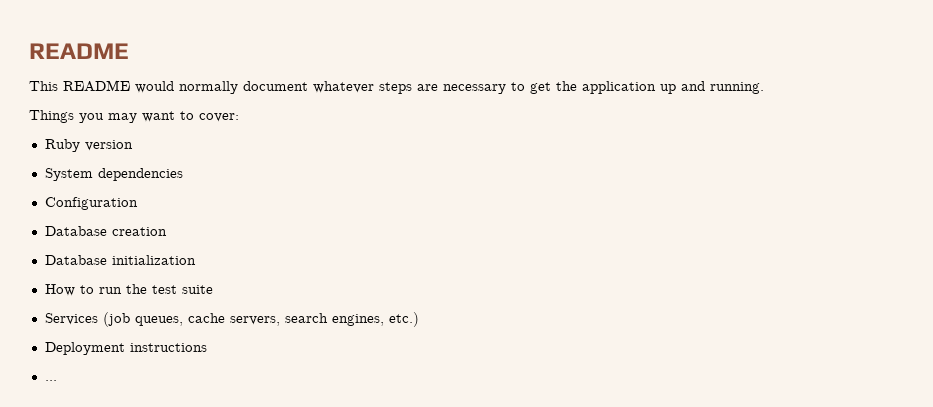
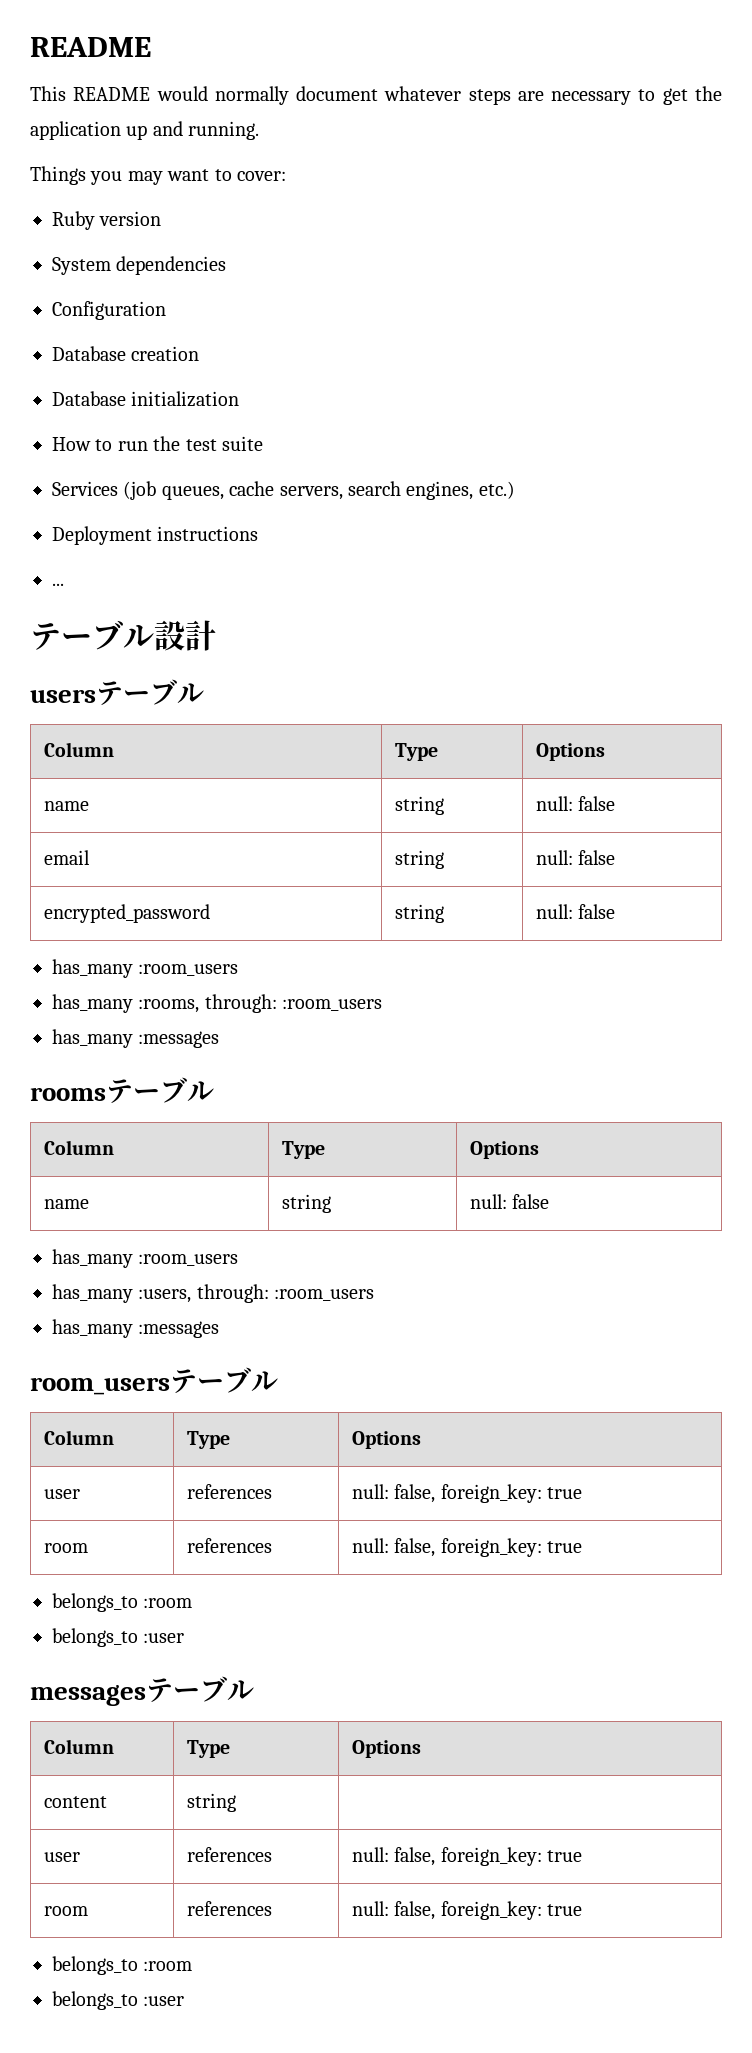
+ テーブル設計
+ usersテーブル
+ Column | Type | Options
+ name | string | null: false
+ email | string | null: false
+ encrypted_password | string | null: false
+ has_many :room_users
+ has_many :rooms, through: :room_users
+ has_many :messages
+ roomsテーブル
+ Column | Type | Options
+ name | string | null: false
+ has_many :room_users
+ has_many :users, through: :room_users
+ has_many :messages
+ room_usersテーブル
+ Column | Type | Options
+ user | references | null: false, foreign_key: true
+ room | references | null: false, foreign_key: true
+ belongs_to :room
+ belongs_to :user
+ messagesテーブル
+ Column | Type | Options
+ content | string |
+ user | references | null: false, foreign_key: true
+ room | references | null: false, foreign_key: true
+ belongs_to :room
+ belongs_to :user

